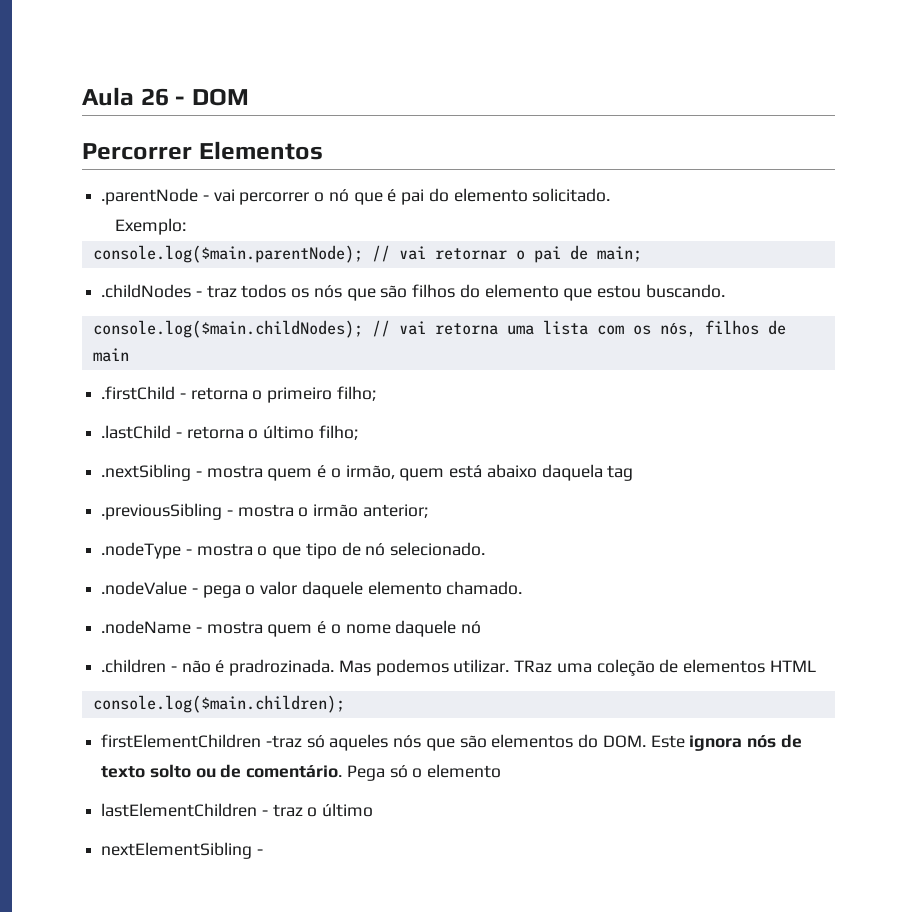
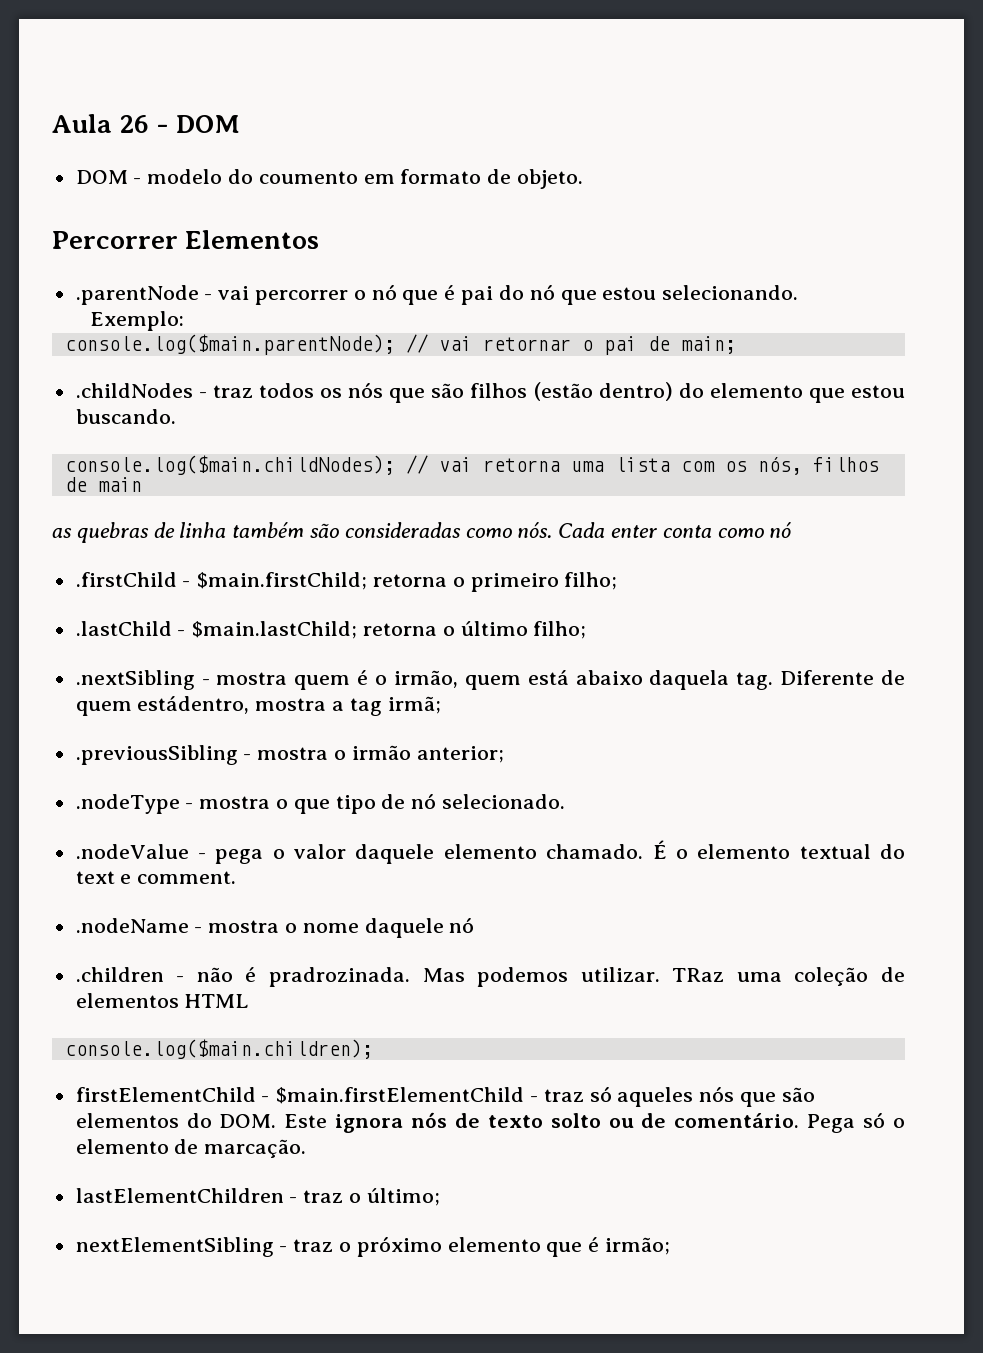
+ DOM - modelo do coumento em formato de objeto.
- .parentNode - vai percorrer o nó que é pai do elemento solicitado.
+ .parentNode - vai percorrer o nó que é pai do nó que estou selecionando.
- .childNodes - traz todos os nós que são filhos do elemento que estou buscando.
+ .childNodes - traz todos os nós que são filhos (estão dentro) do elemento que estou buscando.
+ as quebras de linha também são consideradas como nós. Cada enter conta como nó
- .firstChild - retorna o primeiro filho;
+ .firstChild - $main.firstChild; retorna o primeiro filho;
- .lastChild - retorna o último filho;
+ .lastChild - $main.lastChild; retorna o último filho;
- .nextSibling - mostra quem é o irmão, quem está abaixo daquela tag
+ .nextSibling - mostra quem é o irmão, quem está abaixo daquela tag. Diferente de quem estádentro, mostra a tag irmã;
+ É o elemento textual do text e comment.
- .nodeName - mostra quem é o nome daquele nó
+ .nodeName - mostra o nome daquele nó
- firstElementChildren -traz só aqueles nós que são elementos do DOM. Este ignora nós de texto solto ou de comentário.
+ firstElementChild - $main.firstElementChild - traz só aqueles nós que são elementos do DOM. Este ignora nós de texto solto ou de comentário.
- Pega só o elemento
+ Pega só o elemento de marcação.
- lastElementChildren - traz o último
+ lastElementChildren - traz o último;
- nextElementSibling -
+ nextElementSibling - traz o próximo elemento que é irmão;

